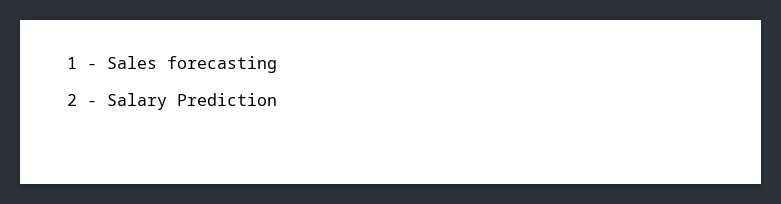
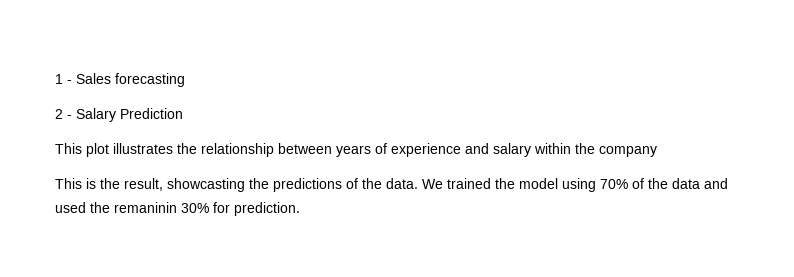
+ This plot illustrates the relationship between years of experience and salary within the company
+ This is the result, showcasting the predictions of the data. We trained the model using 70% of the data and used the remaninin 30% for prediction.

